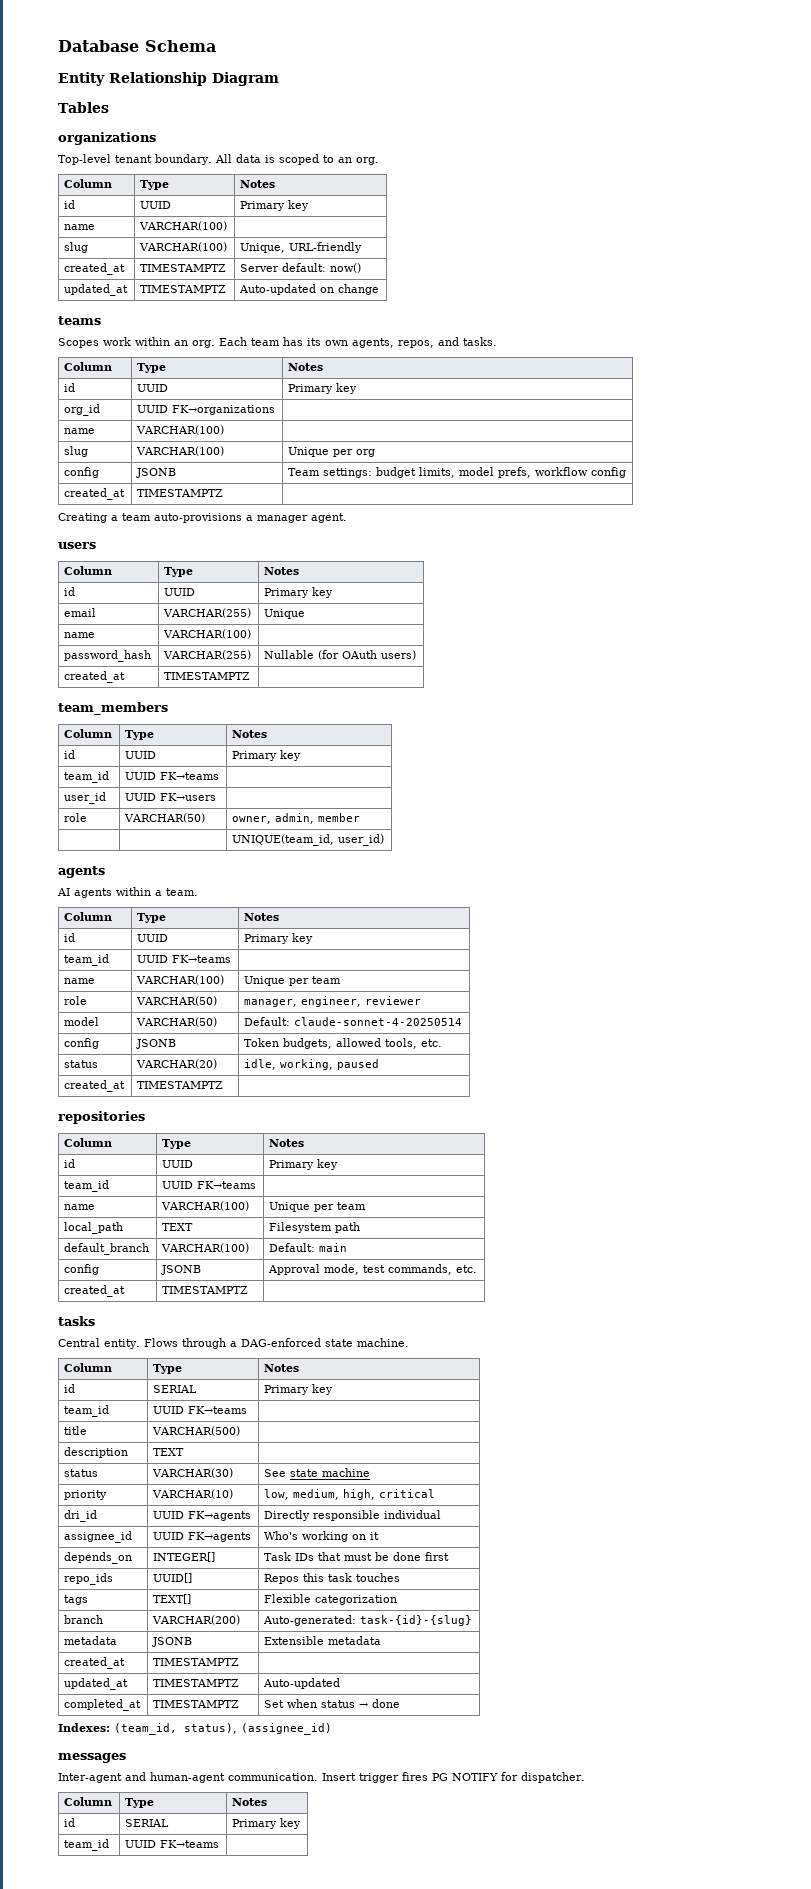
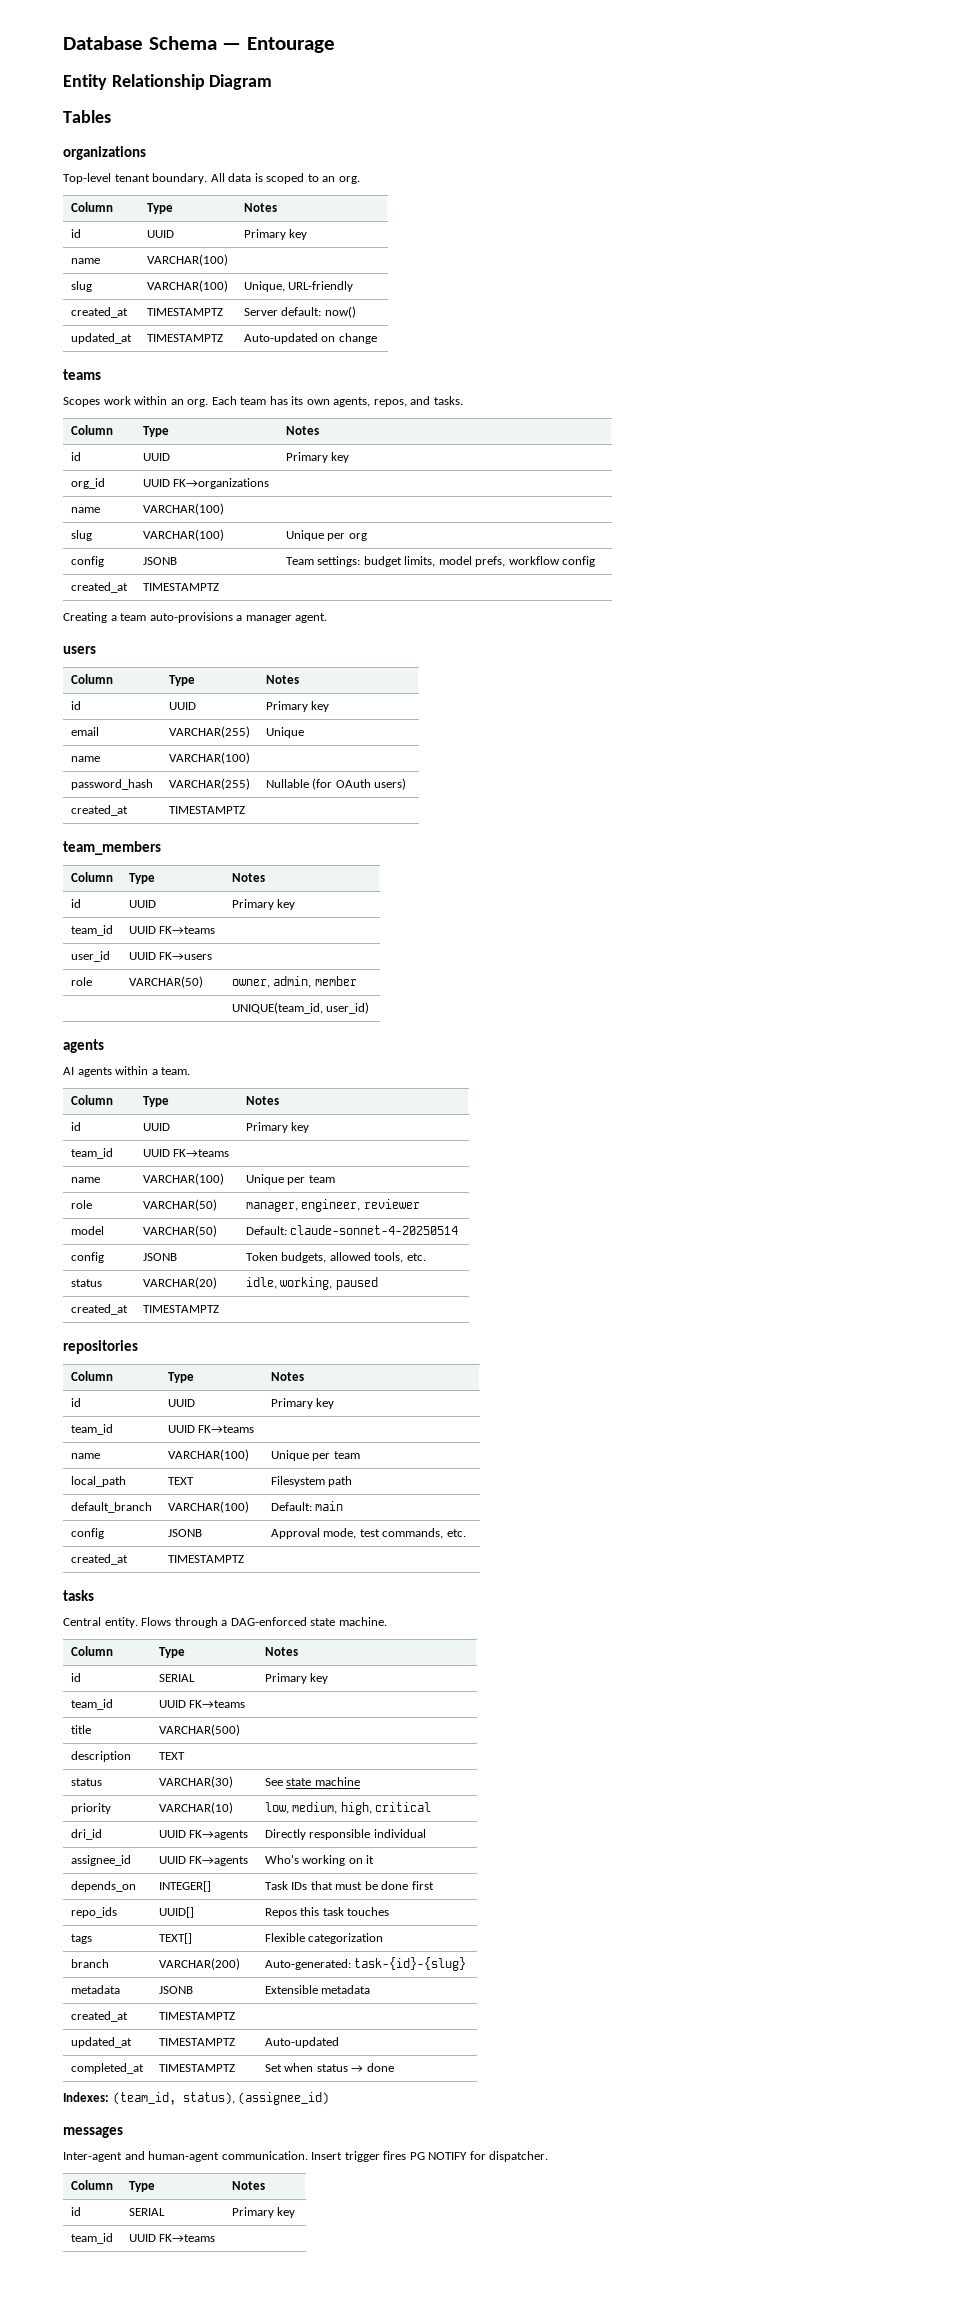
- Database Schema
+ Database Schema — Entourage

